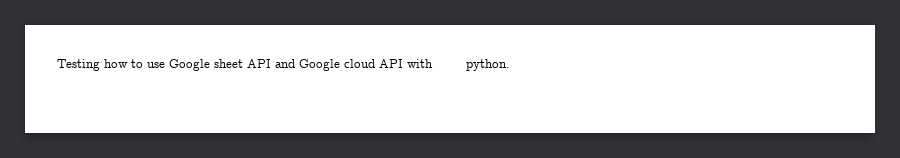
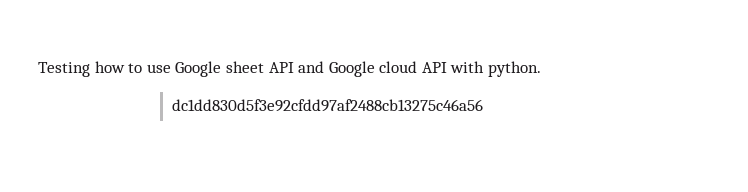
+ dc1dd830d5f3e92cfdd97af2488cb13275c46a56

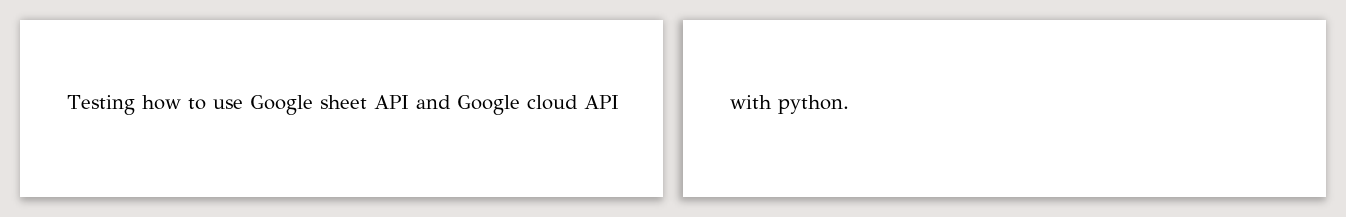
- dc1dd830d5f3e92cfdd97af2488cb13275c46a56

